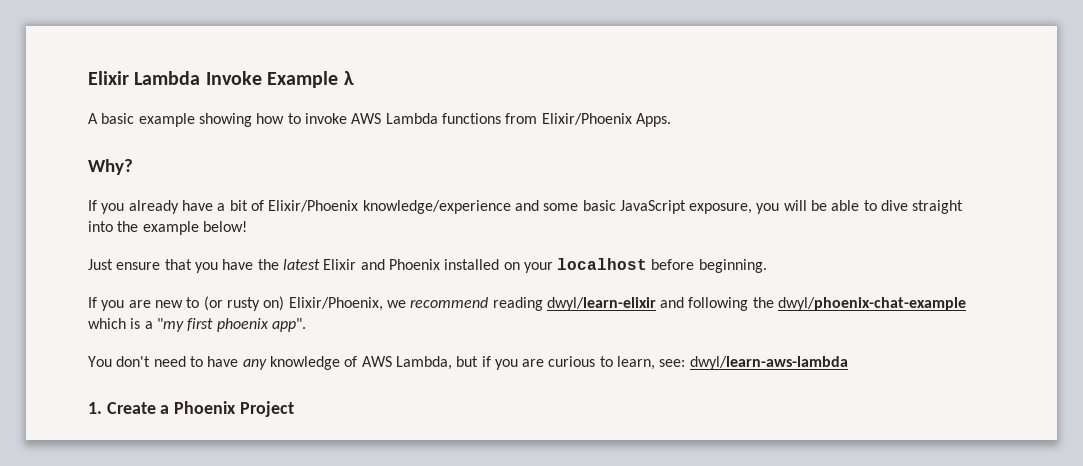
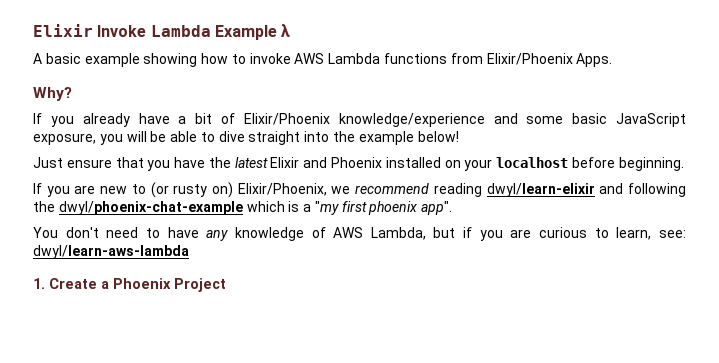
- Elixir Lambda Invoke Example λ
+ Elixir Invoke Lambda Example λ

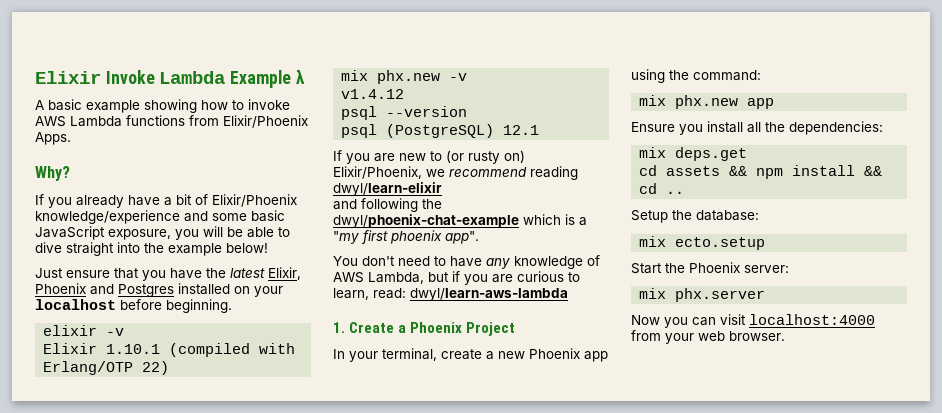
- Just ensure that you have the latest Elixir and Phoenix installed on your localhost before beginning.
+ Just ensure that you have the latest Elixir, Phoenix and Postgres installed on your localhost before beginning.
+ elixir -v
+ Elixir 1.10.1 (compiled with Erlang/OTP 22)
+ mix phx.new -v
+ v1.4.12
+ psql --version
+ psql (PostgreSQL) 12.1
- If you are new to (or rusty on) Elixir/Phoenix, we recommend reading dwyl/learn-elixir and following the dwyl/phoenix-chat-example which is a "my first phoenix app".
+ If you are new to (or rusty on) Elixir/Phoenix, we recommend reading dwyl/learn-elixir
+ and following the dwyl/phoenix-chat-example which is a "my first phoenix app".
- You don't need to have any knowledge of AWS Lambda, but if you are curious to learn, see: dwyl/learn-aws-lambda
+ You don't need to have any knowledge of AWS Lambda, but if you are curious to learn, read: dwyl/learn-aws-lambda
+ In your terminal, create a new Phoenix app using the command:
+ mix phx.new app
+ Ensure you install all the dependencies:
+ mix deps.get
+ cd assets && npm install && cd ..
+ Setup the database:
+ mix ecto.setup
+ Start the Phoenix server:
+ mix phx.server
+ Now you can visit localhost:4000 from your web browser.

